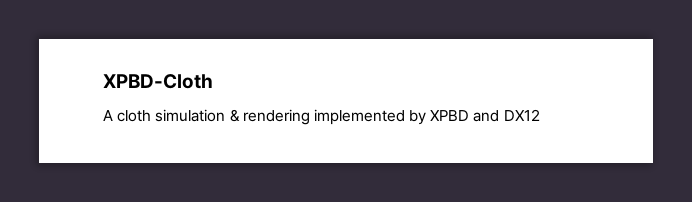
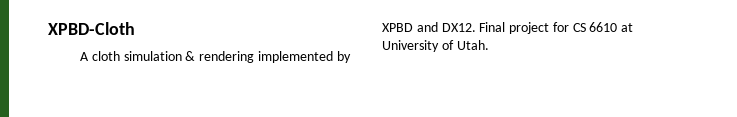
- A cloth simulation & rendering implemented by XPBD and DX12
+ A cloth simulation & rendering implemented by XPBD and DX12. Final project for CS 6610 at University of Utah.

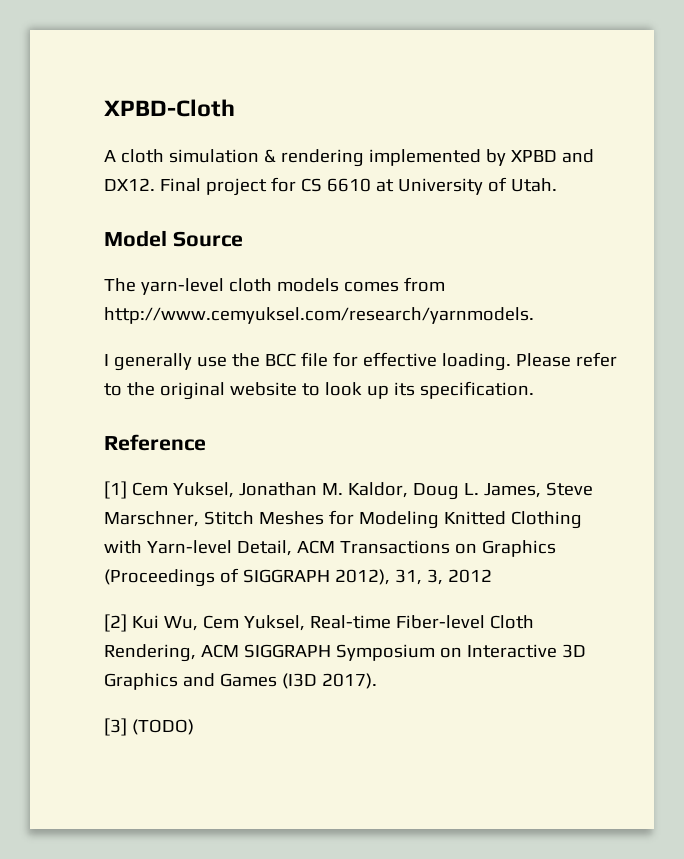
+ Model Source
+ The yarn-level cloth models comes from http://www.cemyuksel.com/research/yarnmodels.
+ I generally use the BCC file for effective loading. Please refer to the original website to look up its specification.
+ Reference
+ [1] Cem Yuksel, Jonathan M. Kaldor, Doug L. James, Steve Marschner, Stitch Meshes for Modeling Knitted Clothing with Yarn-level Detail, ACM Transactions on Graphics (Proceedings of SIGGRAPH 2012), 31, 3, 2012
+ [2] Kui Wu, Cem Yuksel, Real-time Fiber-level Cloth Rendering, ACM SIGGRAPH Symposium on Interactive 3D Graphics and Games (I3D 2017).
+ [3] (TODO)

